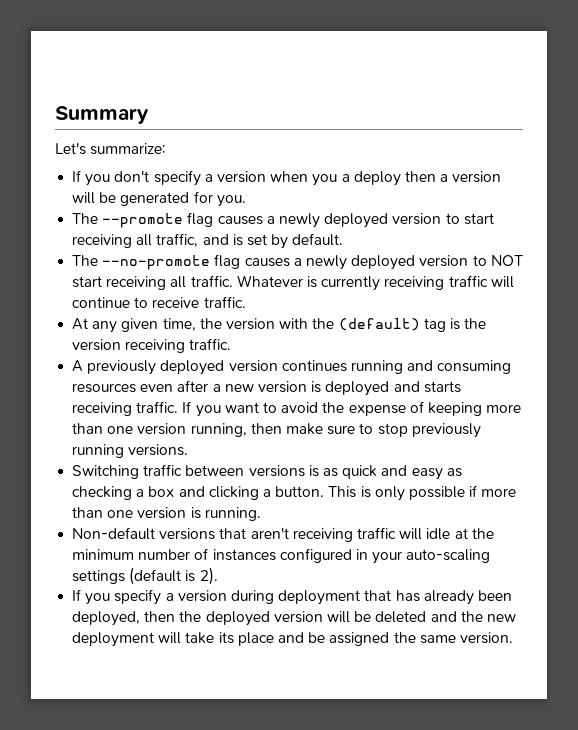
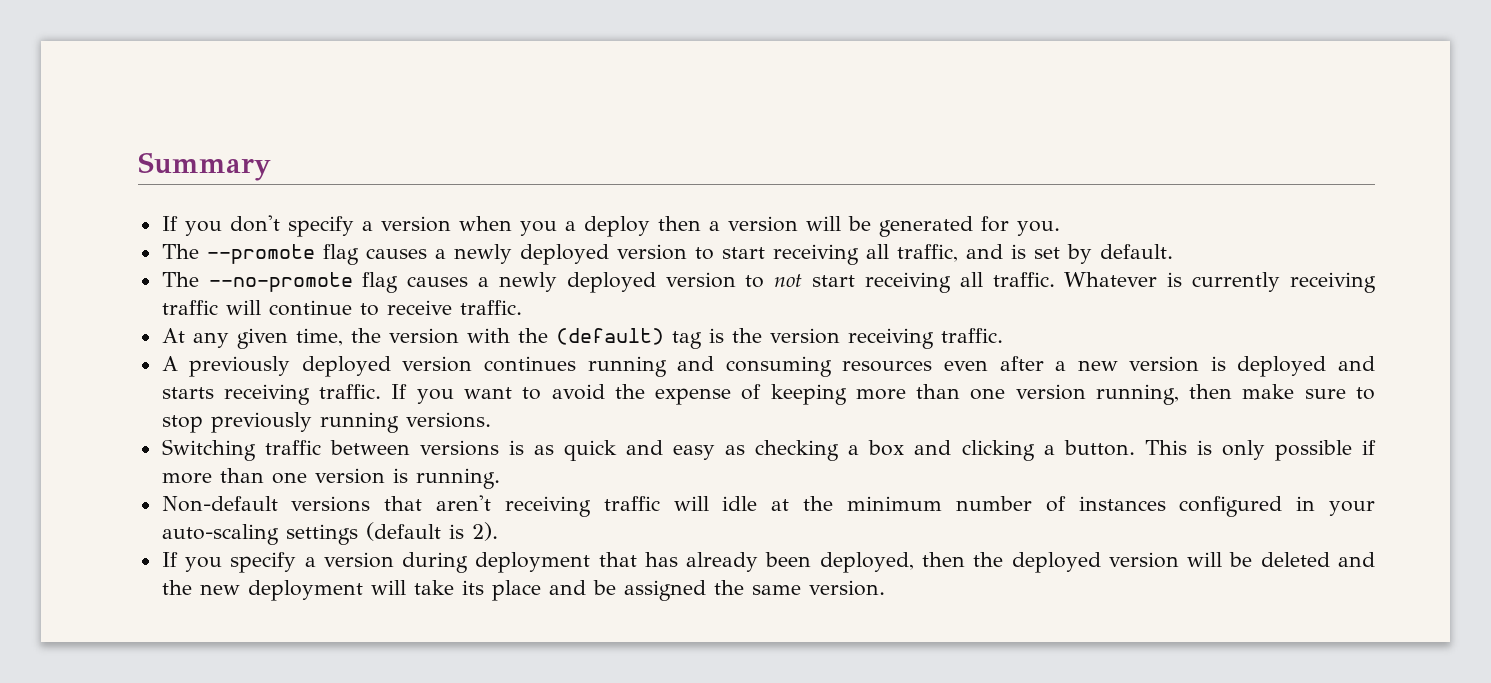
- Let's summarize:
- The --no-promote flag causes a newly deployed version to NOT start receiving all traffic.
+ The --no-promote flag causes a newly deployed version to not start receiving all traffic.

